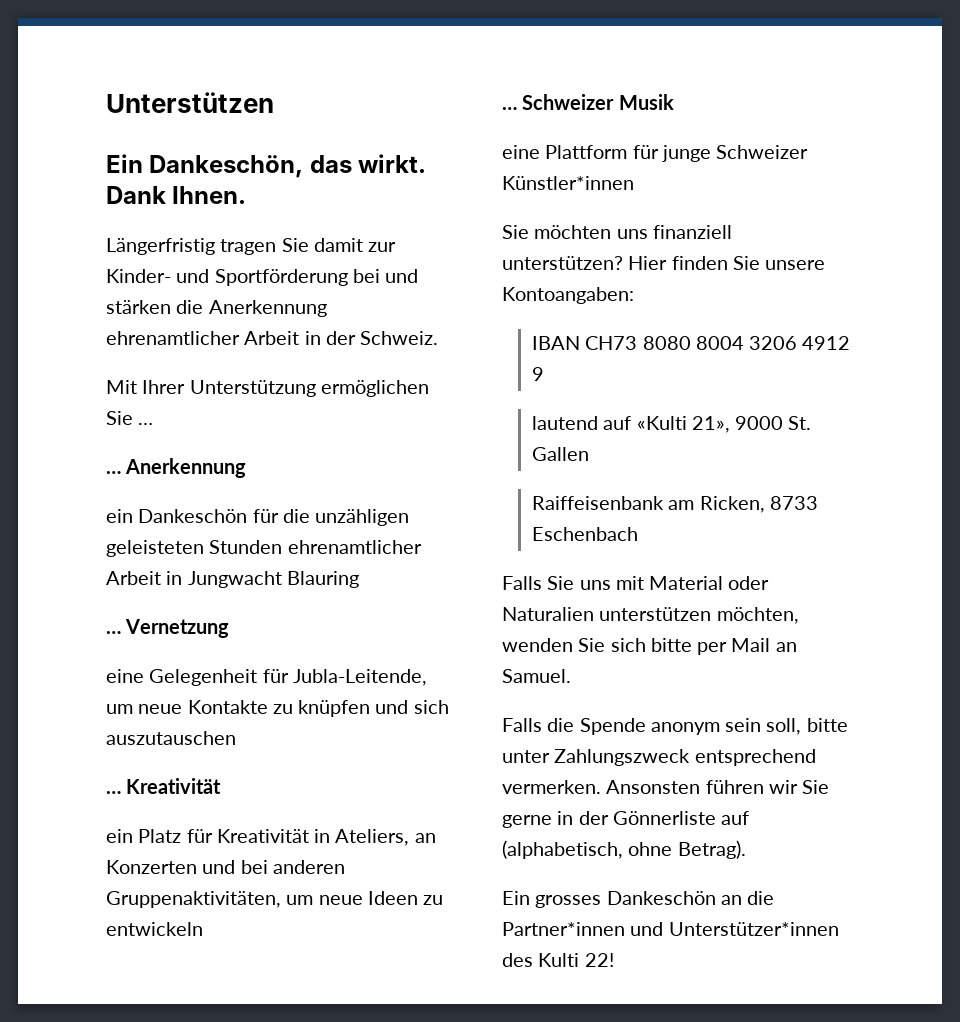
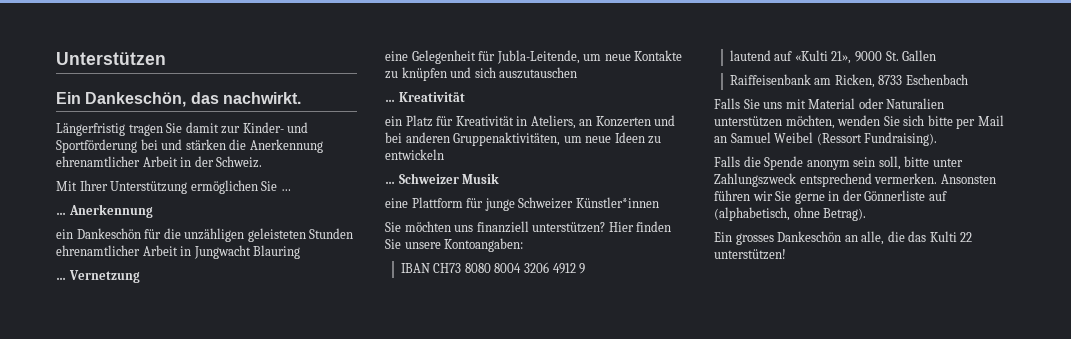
- Ein Dankeschön, das wirkt. Dank Ihnen.
+ Ein Dankeschön, das nachwirkt.
- Falls Sie uns mit Material oder Naturalien unterstützen möchten, wenden Sie sich bitte per Mail an Samuel.
+ Falls Sie uns mit Material oder Naturalien unterstützen möchten, wenden Sie sich bitte per Mail an Samuel Weibel (Ressort Fundraising).
- Ein grosses Dankeschön an die Partner*innen und Unterstützer*innen des Kulti 22!
+ Ein grosses Dankeschön an alle, die das Kulti 22 unterstützen!

